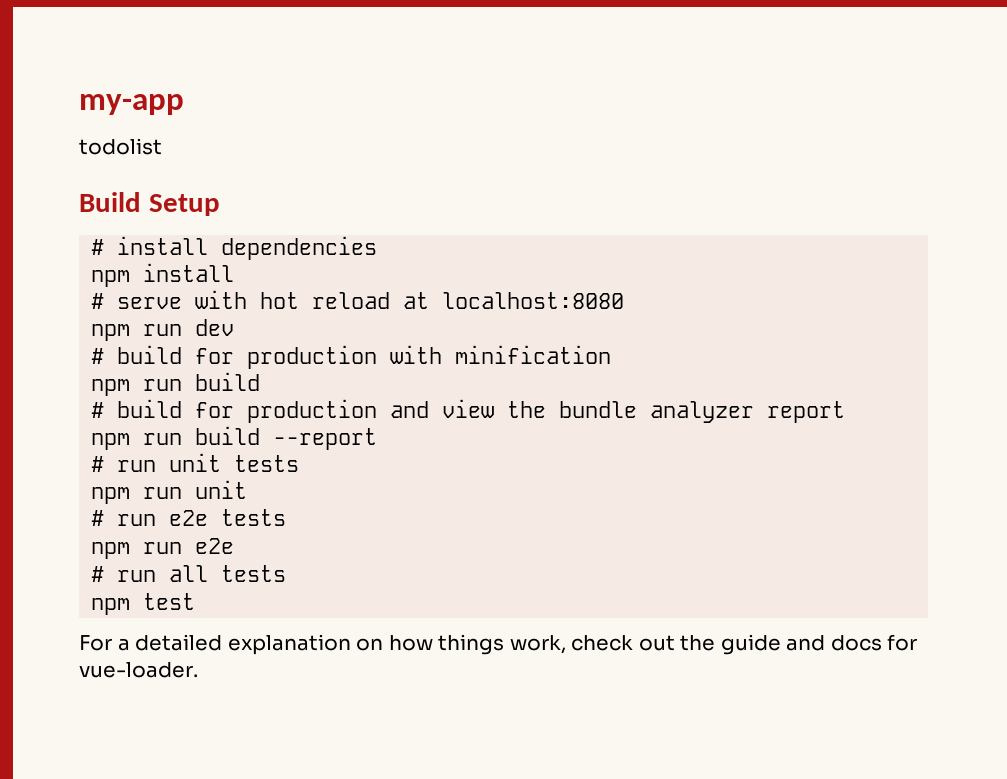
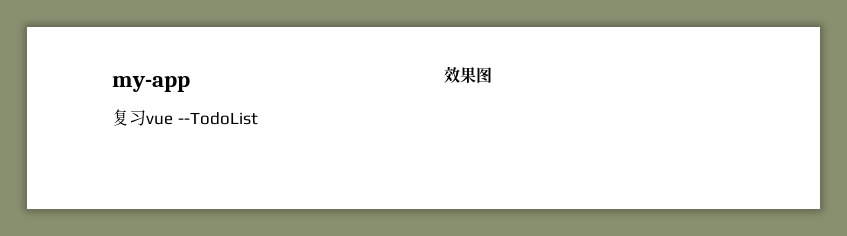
- todolist
- Build Setup
- # install dependencies
- npm install
- # serve with hot reload at localhost:8080
- npm run dev
- # build for production with minification
- npm run build
- # build for production and view the bundle analyzer report
- npm run build --report
- # run unit tests
- npm run unit
- # run e2e tests
- npm run e2e
- # run all tests
- npm test
- For a detailed explanation on how things work, check out the guide and docs for vue-loader.
+ 复习vue --TodoList
+ 效果图

